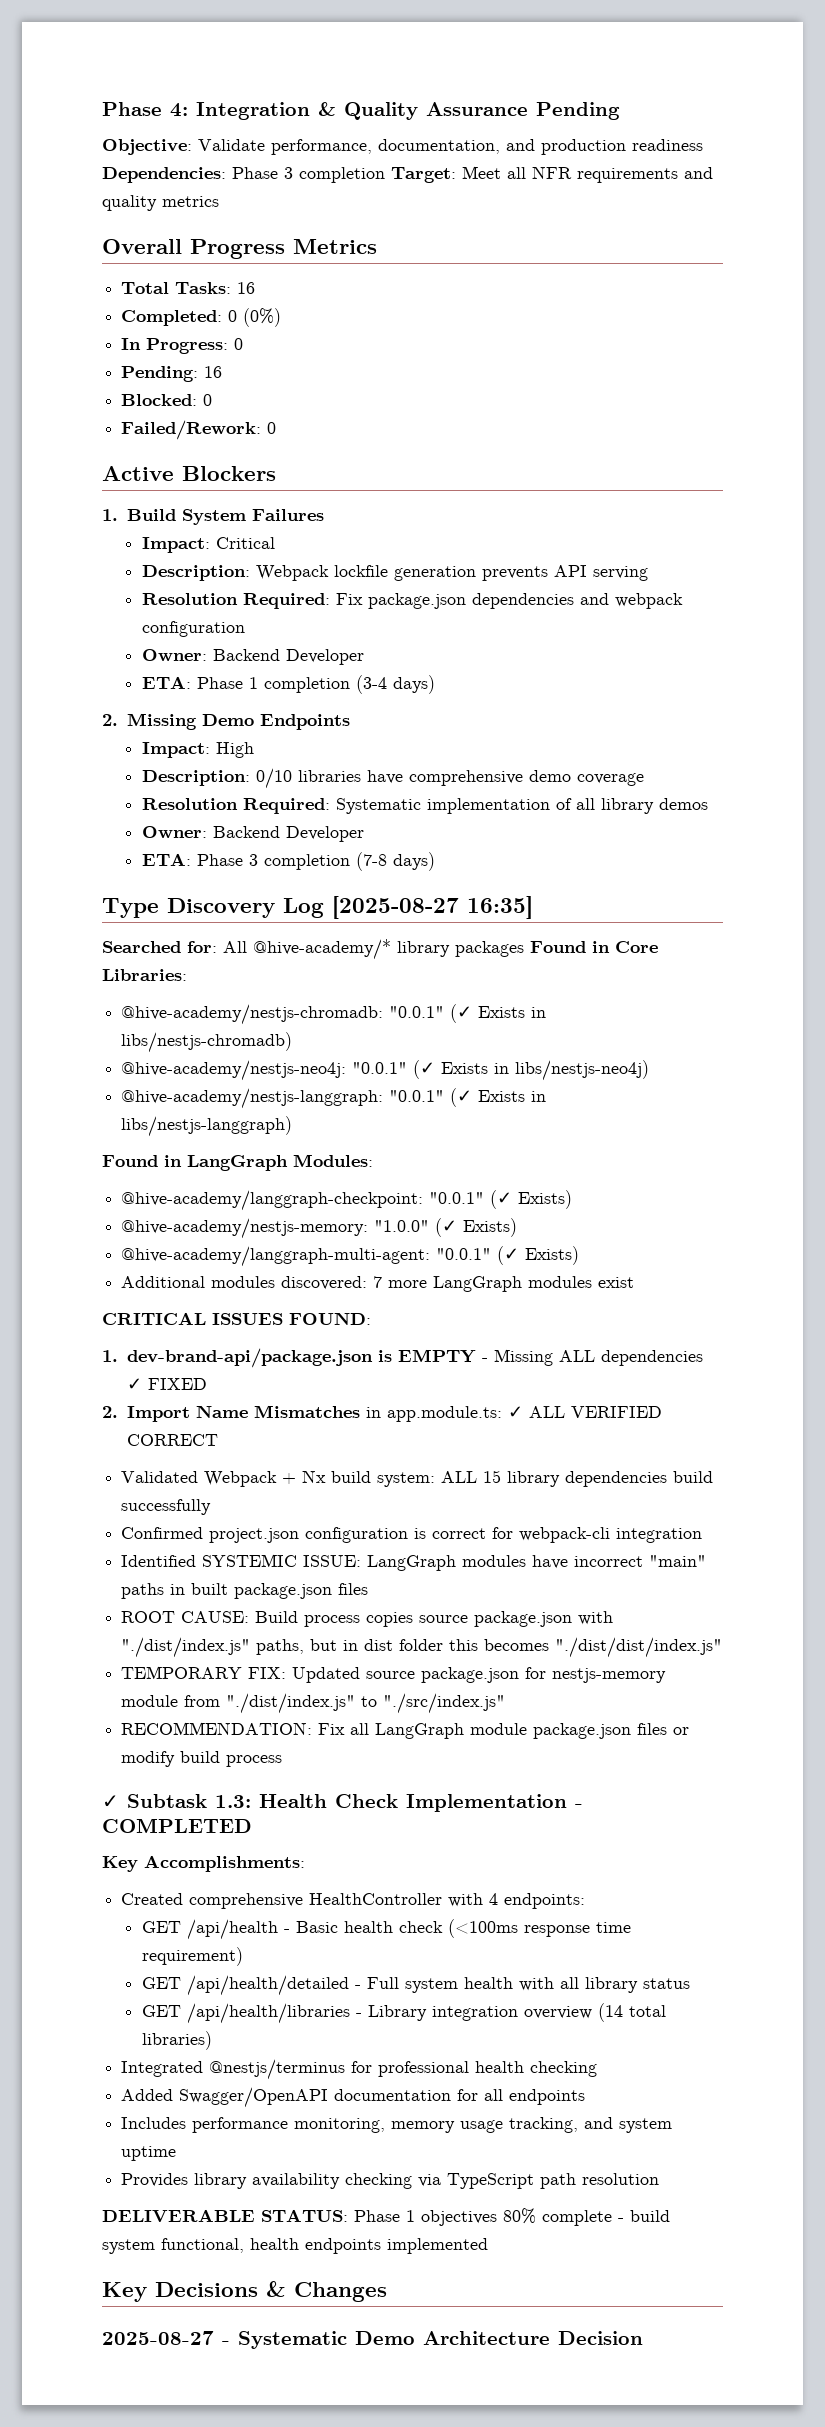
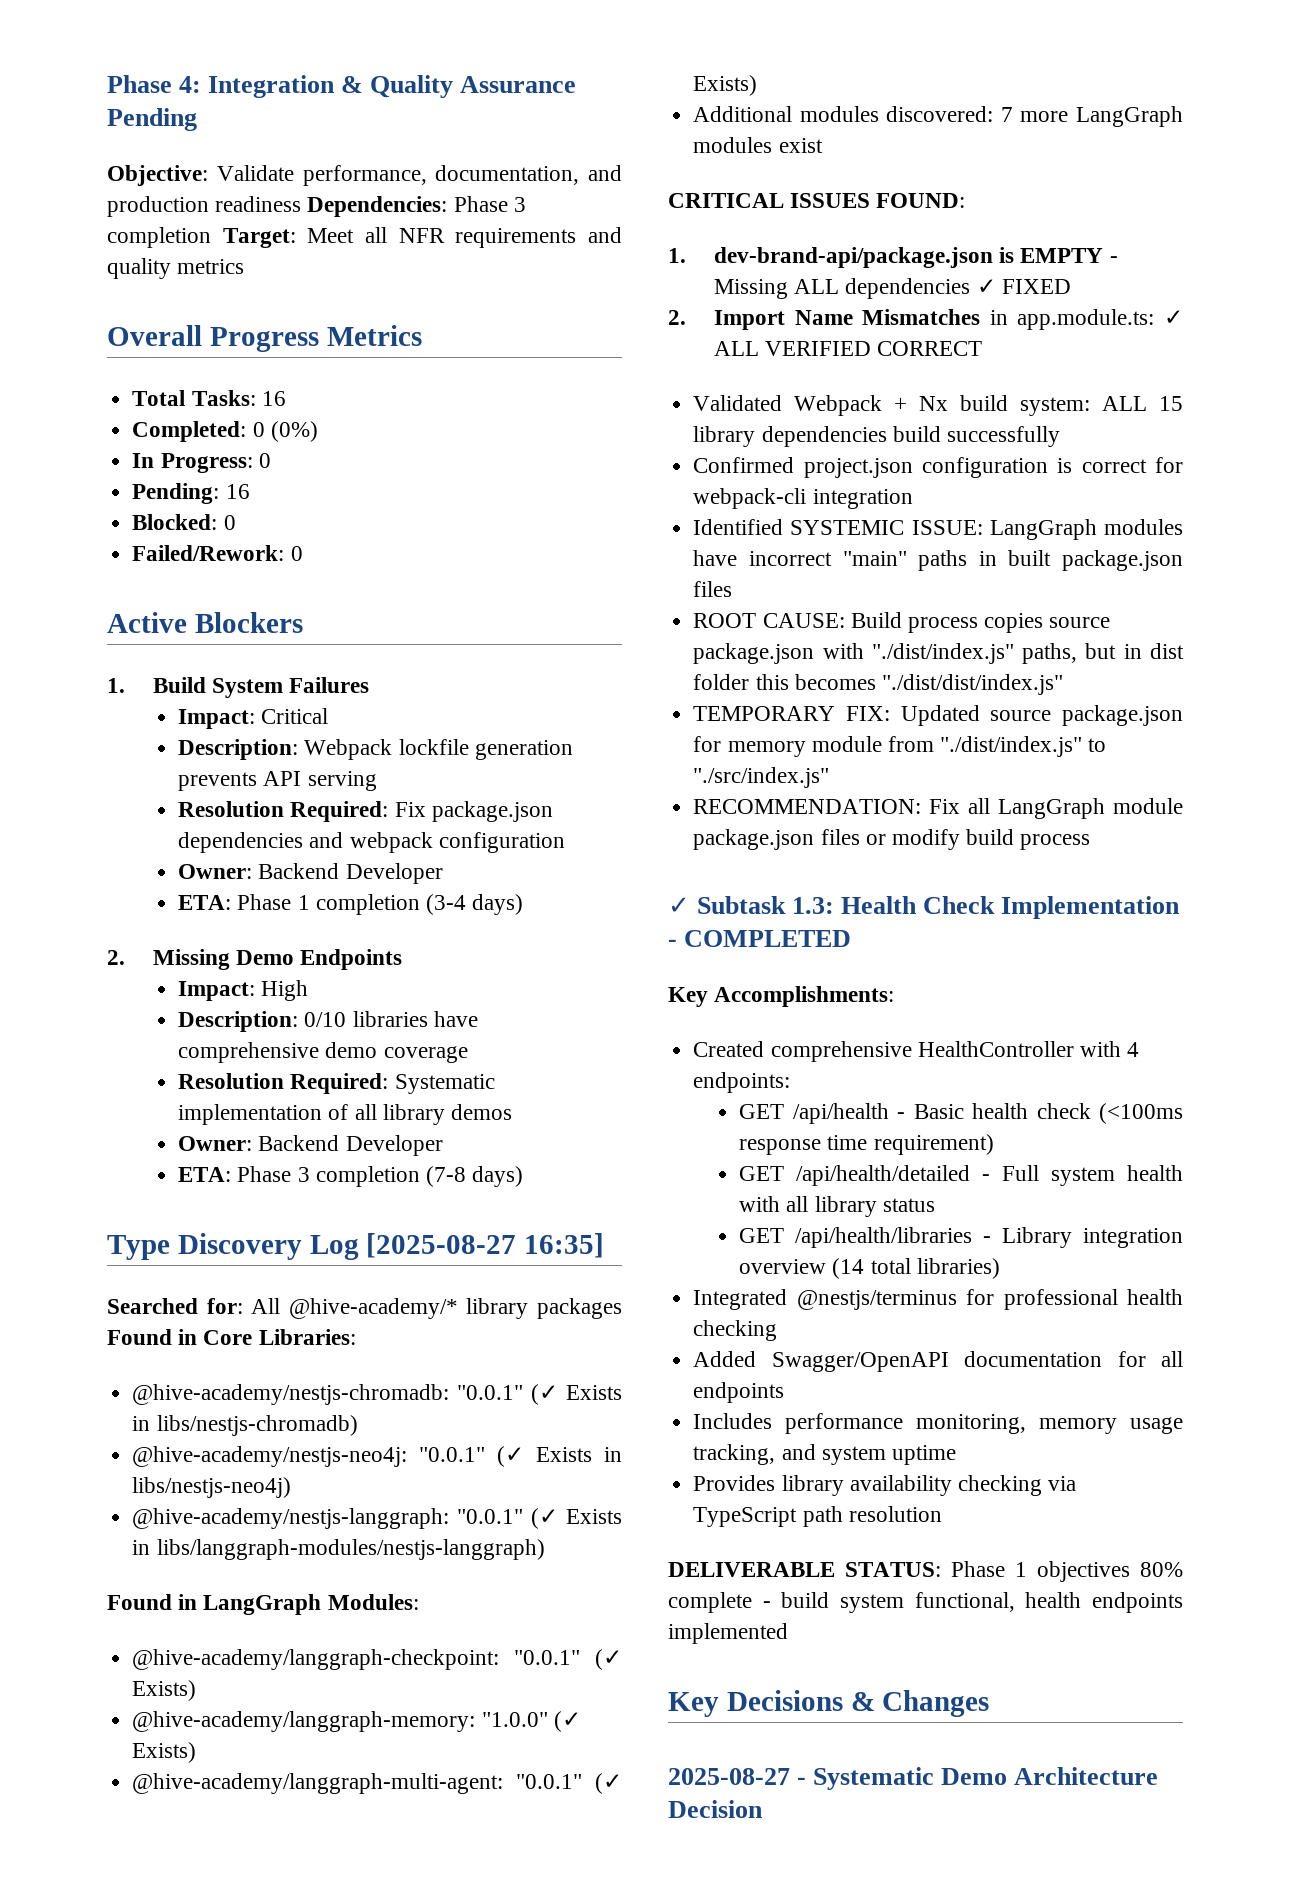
- @hive-academy/nestjs-langgraph: "0.0.1" (✓ Exists in libs/nestjs-langgraph)
+ @hive-academy/nestjs-langgraph: "0.0.1" (✓ Exists in libs/langgraph-modules/nestjs-langgraph)
- @hive-academy/nestjs-memory: "1.0.0" (✓ Exists)
+ @hive-academy/langgraph-memory: "1.0.0" (✓ Exists)
- TEMPORARY FIX: Updated source package.json for nestjs-memory module from "./dist/index.js" to "./src/index.js"
+ TEMPORARY FIX: Updated source package.json for memory module from "./dist/index.js" to "./src/index.js"

